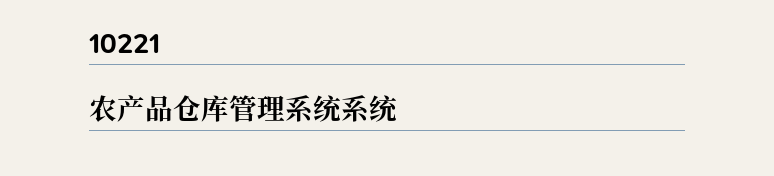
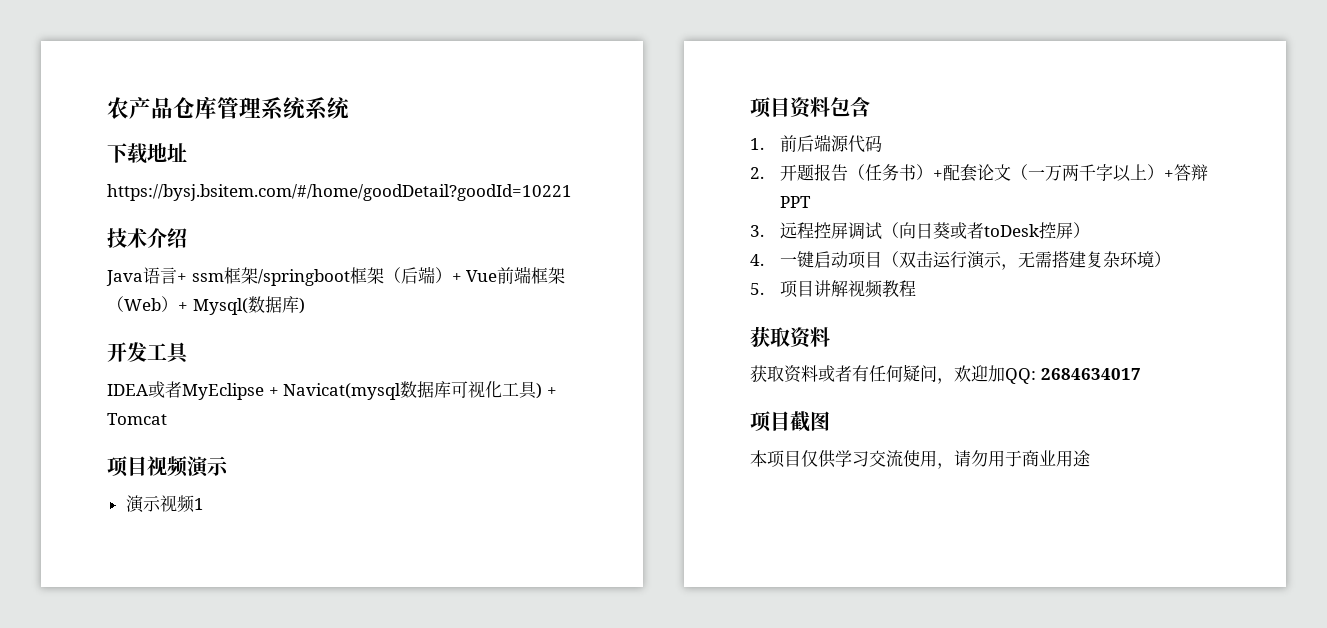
- 10221
+ 下载地址
+ https://bysj.bsitem.com/#/home/goodDetail?goodId=10221
+ 技术介绍
+ Java语言+ ssm框架/springboot框架（后端）+ Vue前端框架（Web）+ Mysql(数据库)
+ 开发工具
+ IDEA或者MyEclipse + Navicat(mysql数据库可视化工具) + Tomcat
+ 项目视频演示
+ 演示视频1
+ 项目资料包含
+ 1.前后端源代码
+ 2.开题报告（任务书）+配套论文（一万两千字以上）+答辩PPT
+ 3.远程控屏调试（向日葵或者toDesk控屏）
+ 4.一键启动项目（双击运行演示，无需搭建复杂环境）
+ 5.项目讲解视频教程
+ 获取资料
+ 获取资料或者有任何疑问，欢迎加QQ: 2684634017
+ 项目截图
+ 本项目仅供学习交流使用，请勿用于商业用途

